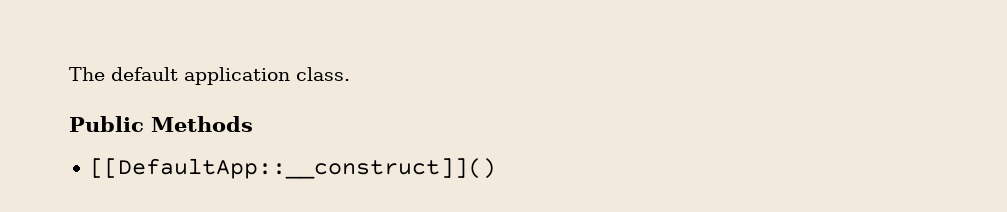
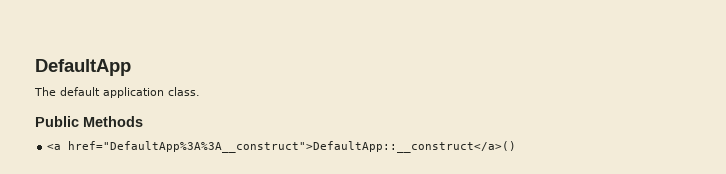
+ DefaultApp
- [[DefaultApp::__construct]]()
+ <a href="DefaultApp%3A%3A__construct">DefaultApp::__construct</a>()

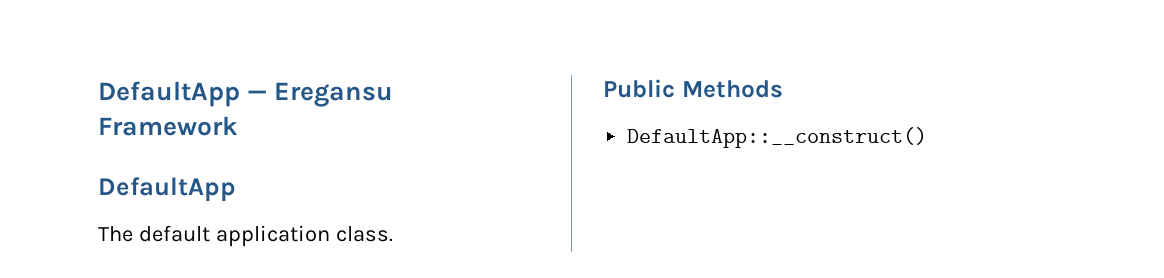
+ DefaultApp — Eregansu Framework
- <a href="DefaultApp%3A%3A__construct">DefaultApp::__construct</a>()
+ DefaultApp::__construct()

